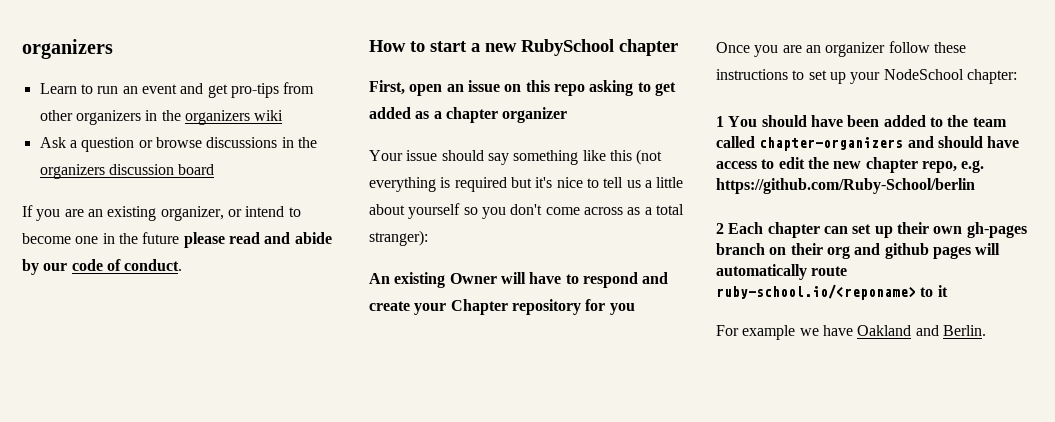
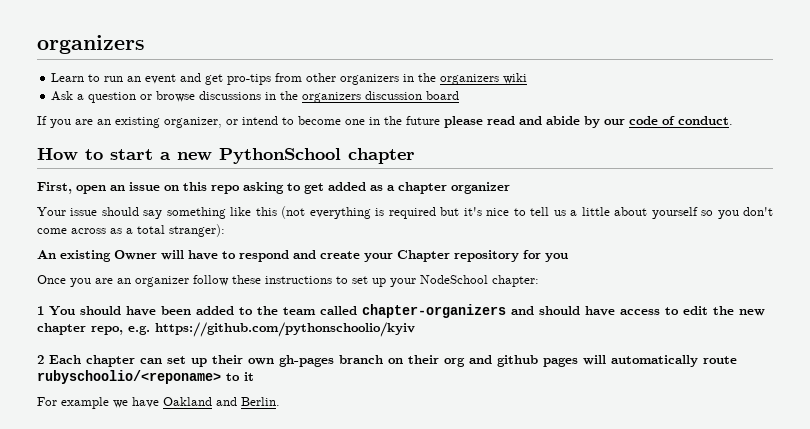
- How to start a new RubySchool chapter
+ How to start a new PythonSchool chapter
- 1 You should have been added to the team called chapter-organizers and should have access to edit the new chapter repo, e.g. https://github.com/Ruby-School/berlin
+ 1 You should have been added to the team called chapter-organizers and should have access to edit the new chapter repo, e.g. https://github.com/pythonschoolio/kyiv
- 2 Each chapter can set up their own gh-pages branch on their org and github pages will automatically route ruby-school.io/<reponame> to it
+ 2 Each chapter can set up their own gh-pages branch on their org and github pages will automatically route rubyschoolio/<reponame> to it

